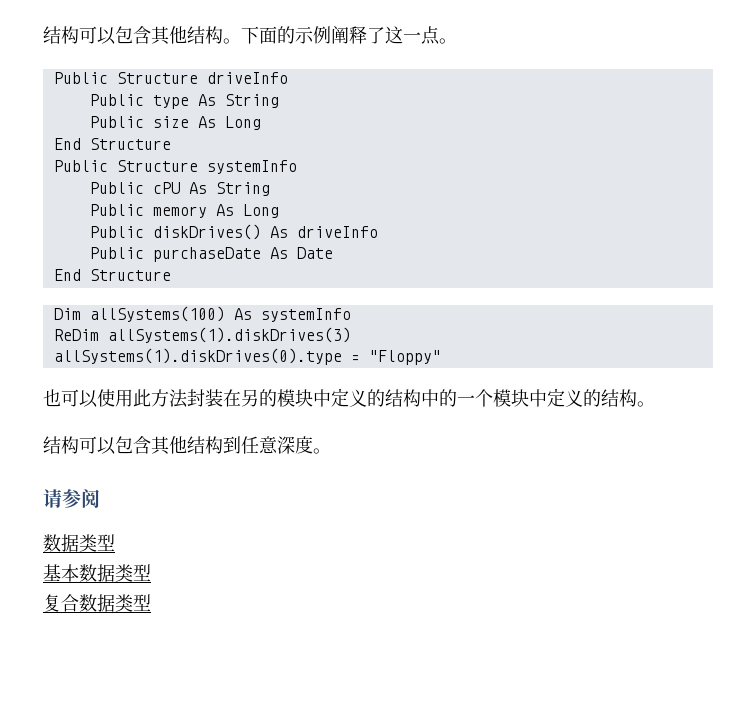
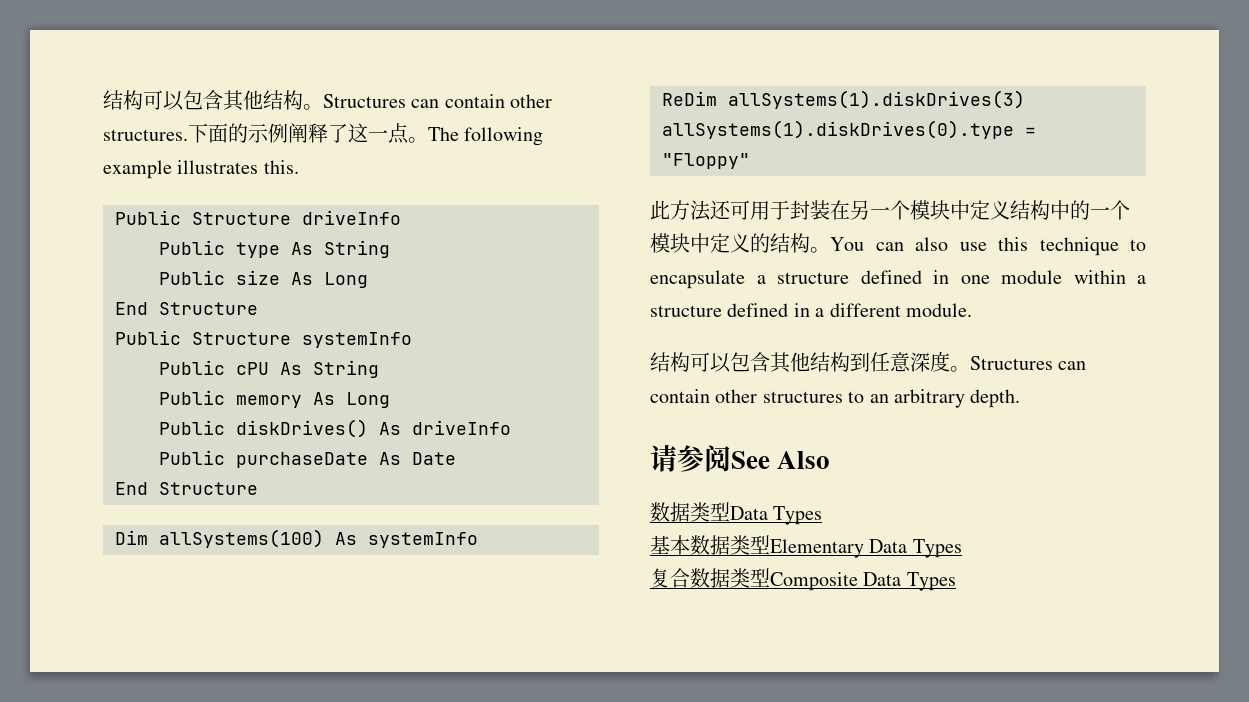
+ Structures can contain other structures.
+ The following example illustrates this.
- 也可以使用此方法封装在另的模块中定义的结构中的一个模块中定义的结构。
+ 此方法还可用于封装在另一个模块中定义结构中的一个模块中定义的结构。You can also use this technique to encapsulate a structure defined in one module within a structure defined in a different module.
+ Structures can contain other structures to an arbitrary depth.
- 请参阅
- 数据类型
+ 请参阅See Also
+ 数据类型Data Types
- 基本数据类型
+ 基本数据类型Elementary Data Types
- 复合数据类型
+ 复合数据类型Composite Data Types

